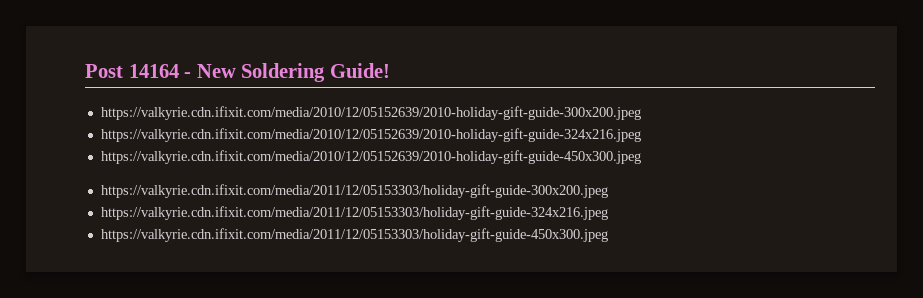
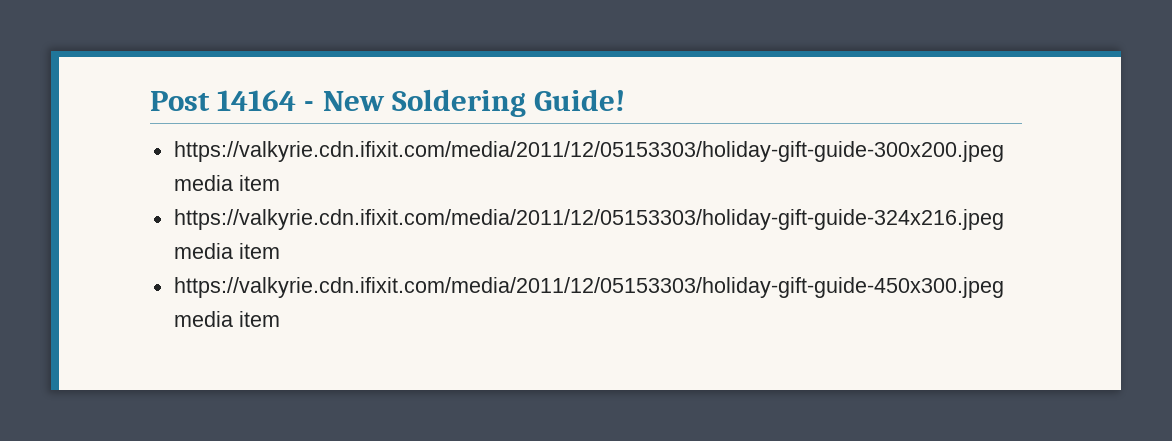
- https://valkyrie.cdn.ifixit.com/media/2010/12/05152639/2010-holiday-gift-guide-300x200.jpeg
- https://valkyrie.cdn.ifixit.com/media/2010/12/05152639/2010-holiday-gift-guide-324x216.jpeg
- https://valkyrie.cdn.ifixit.com/media/2010/12/05152639/2010-holiday-gift-guide-450x300.jpeg
- https://valkyrie.cdn.ifixit.com/media/2011/12/05153303/holiday-gift-guide-300x200.jpeg
+ https://valkyrie.cdn.ifixit.com/media/2011/12/05153303/holiday-gift-guide-300x200.jpeg media item
- https://valkyrie.cdn.ifixit.com/media/2011/12/05153303/holiday-gift-guide-324x216.jpeg
+ https://valkyrie.cdn.ifixit.com/media/2011/12/05153303/holiday-gift-guide-324x216.jpeg media item
- https://valkyrie.cdn.ifixit.com/media/2011/12/05153303/holiday-gift-guide-450x300.jpeg
+ https://valkyrie.cdn.ifixit.com/media/2011/12/05153303/holiday-gift-guide-450x300.jpeg media item

